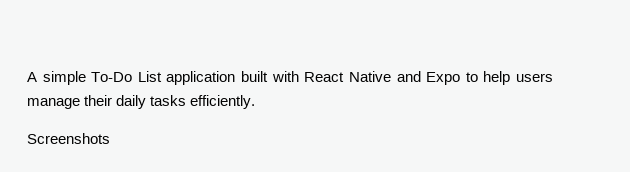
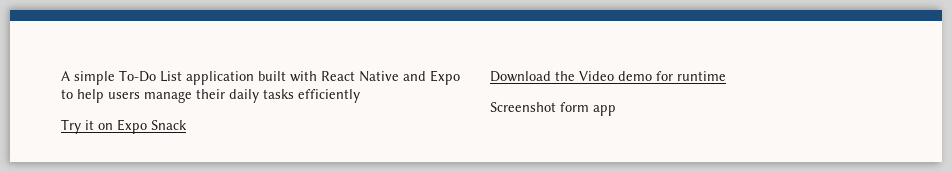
- A simple To-Do List application built with React Native and Expo to help users manage their daily tasks efficiently.
- Screenshots
+ A simple To-Do List application built with React Native and Expo to help users manage their daily tasks efficiently
+ Try it on Expo Snack
+ Download the Video demo for runtime
+ Screenshot form app

